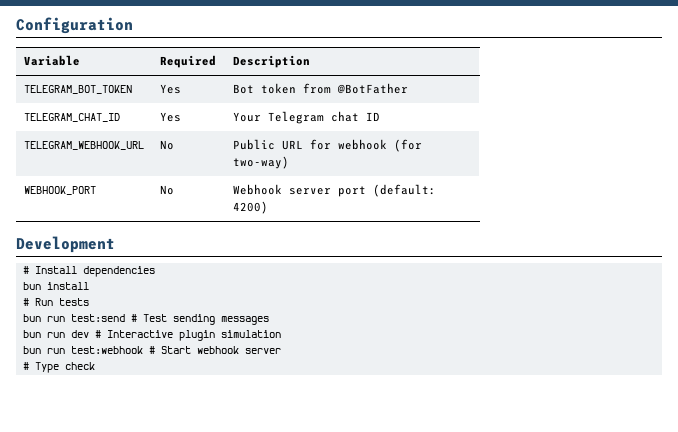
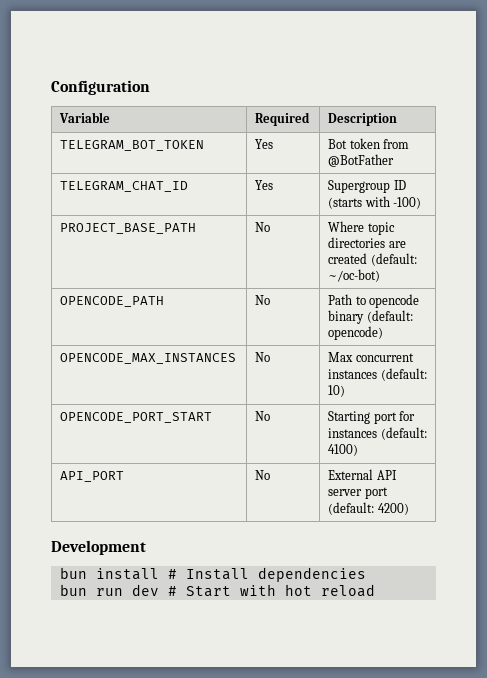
- TELEGRAM_CHAT_ID | Yes | Your Telegram chat ID
- TELEGRAM_WEBHOOK_URL | No | Public URL for webhook (for two-way)
- WEBHOOK_PORT | No | Webhook server port (default: 4200)
+ TELEGRAM_CHAT_ID | Yes | Supergroup ID (starts with -100)
+ PROJECT_BASE_PATH | No | Where topic directories are created (default: ~/oc-bot)
+ OPENCODE_PATH | No | Path to opencode binary (default: opencode)
+ OPENCODE_MAX_INSTANCES | No | Max concurrent instances (default: 10)
+ OPENCODE_PORT_START | No | Starting port for instances (default: 4100)
+ API_PORT | No | External API server port (default: 4200)
- # Install dependencies
+ bun install # Install dependencies
- bun install
- # Run tests
- bun run test:send # Test sending messages
- bun run dev # Interactive plugin simulation
- bun run test:webhook # Start webhook server
- # Type check
+ bun run dev # Start with hot reload

